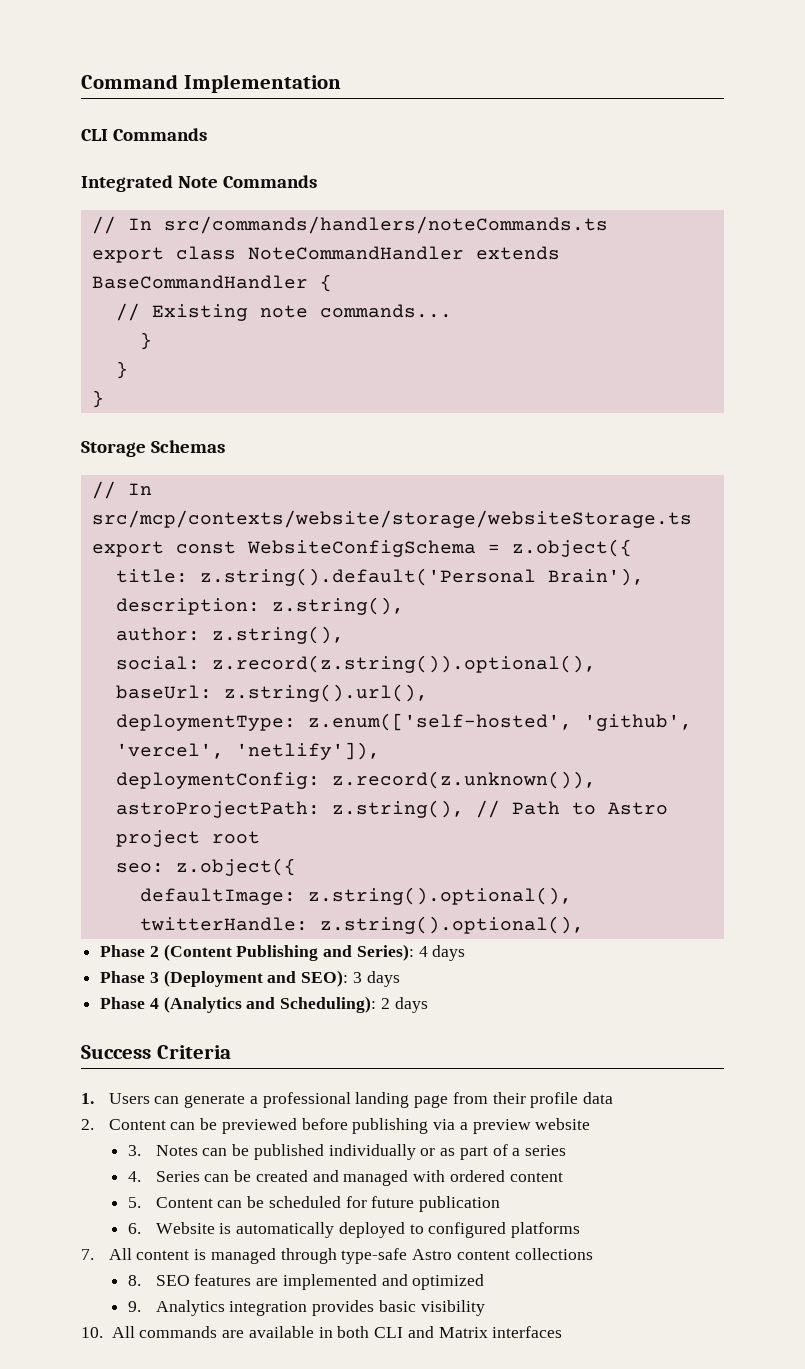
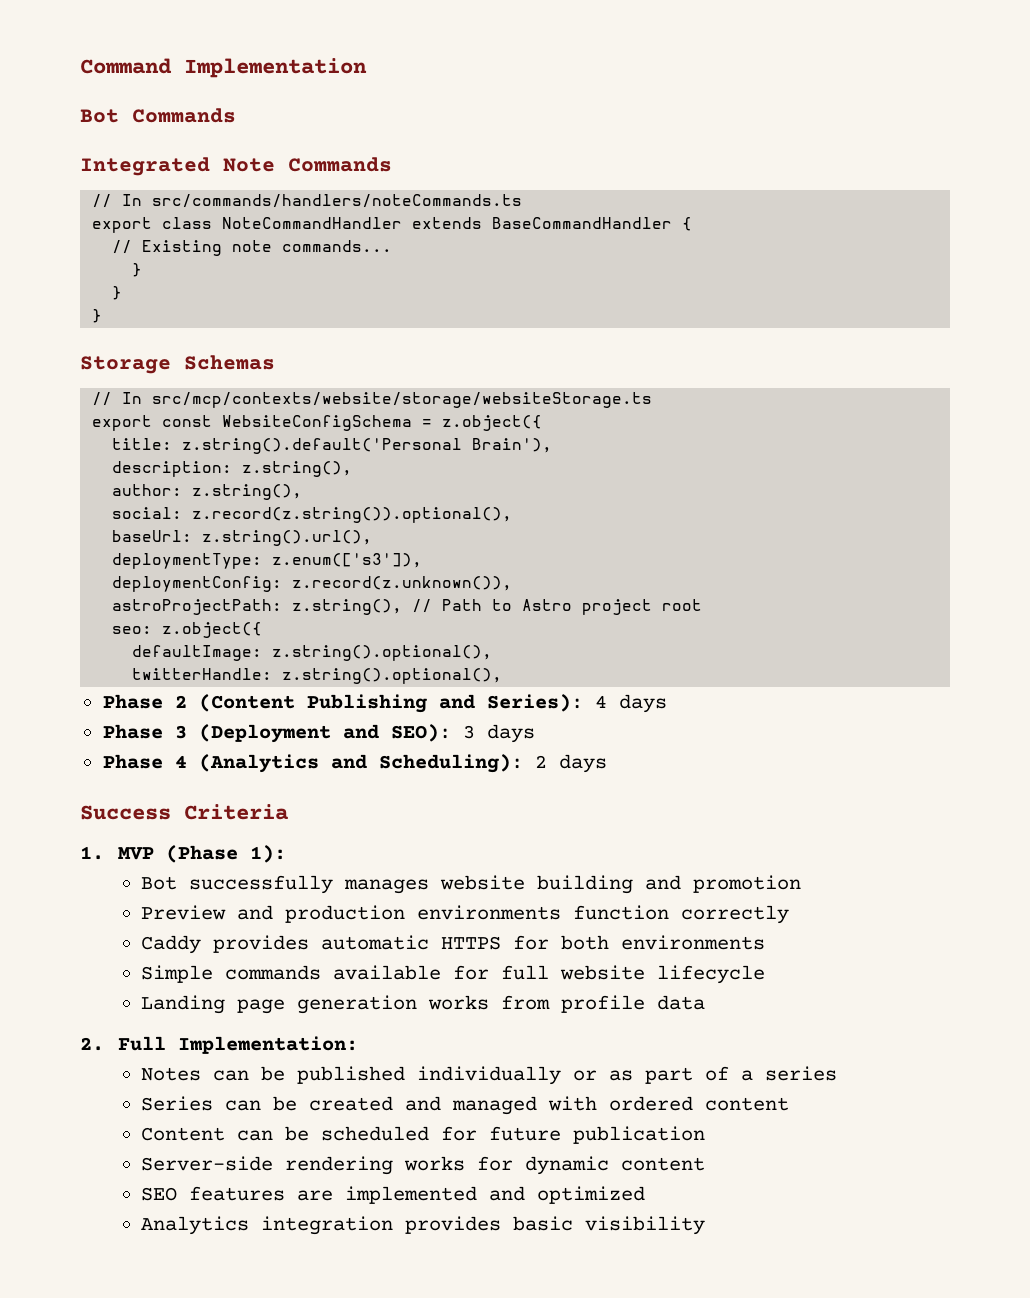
- CLI Commands
+ Bot Commands
- deploymentType: z.enum(['self-hosted', 'github', 'vercel', 'netlify']),
+ deploymentType: z.enum(['s3']),
- 1. Users can generate a professional landing page from their profile data
- 2. Content can be previewed before publishing via a preview website
- 3. Notes can be published individually or as part of a series
+ 1. MVP (Phase 1):
+ Bot successfully manages website building and promotion
+ Preview and production environments function correctly
+ Caddy provides automatic HTTPS for both environments
+ Simple commands available for full website lifecycle
+ Landing page generation works from profile data
+ 2. Full Implementation:
+ Notes can be published individually or as part of a series
- 4. Series can be created and managed with ordered content
+ Series can be created and managed with ordered content
- 5. Content can be scheduled for future publication
+ Content can be scheduled for future publication
- 6. Website is automatically deployed to configured platforms
- 7. All content is managed through type-safe Astro content collections
- 8. SEO features are implemented and optimized
+ Server-side rendering works for dynamic content
+ SEO features are implemented and optimized
- 9. Analytics integration provides basic visibility
+ Analytics integration provides basic visibility
- 10. All commands are available in both CLI and Matrix interfaces

